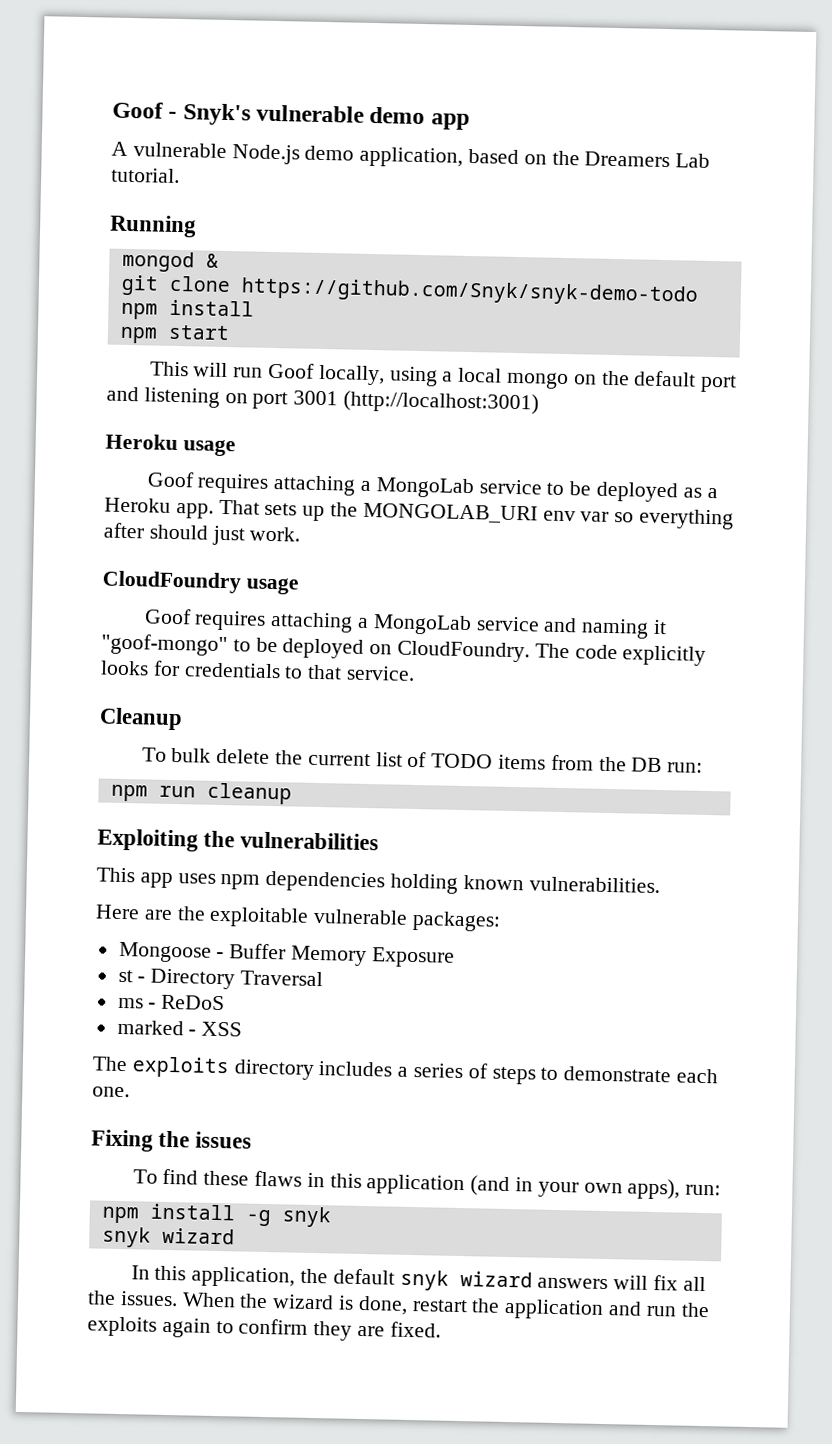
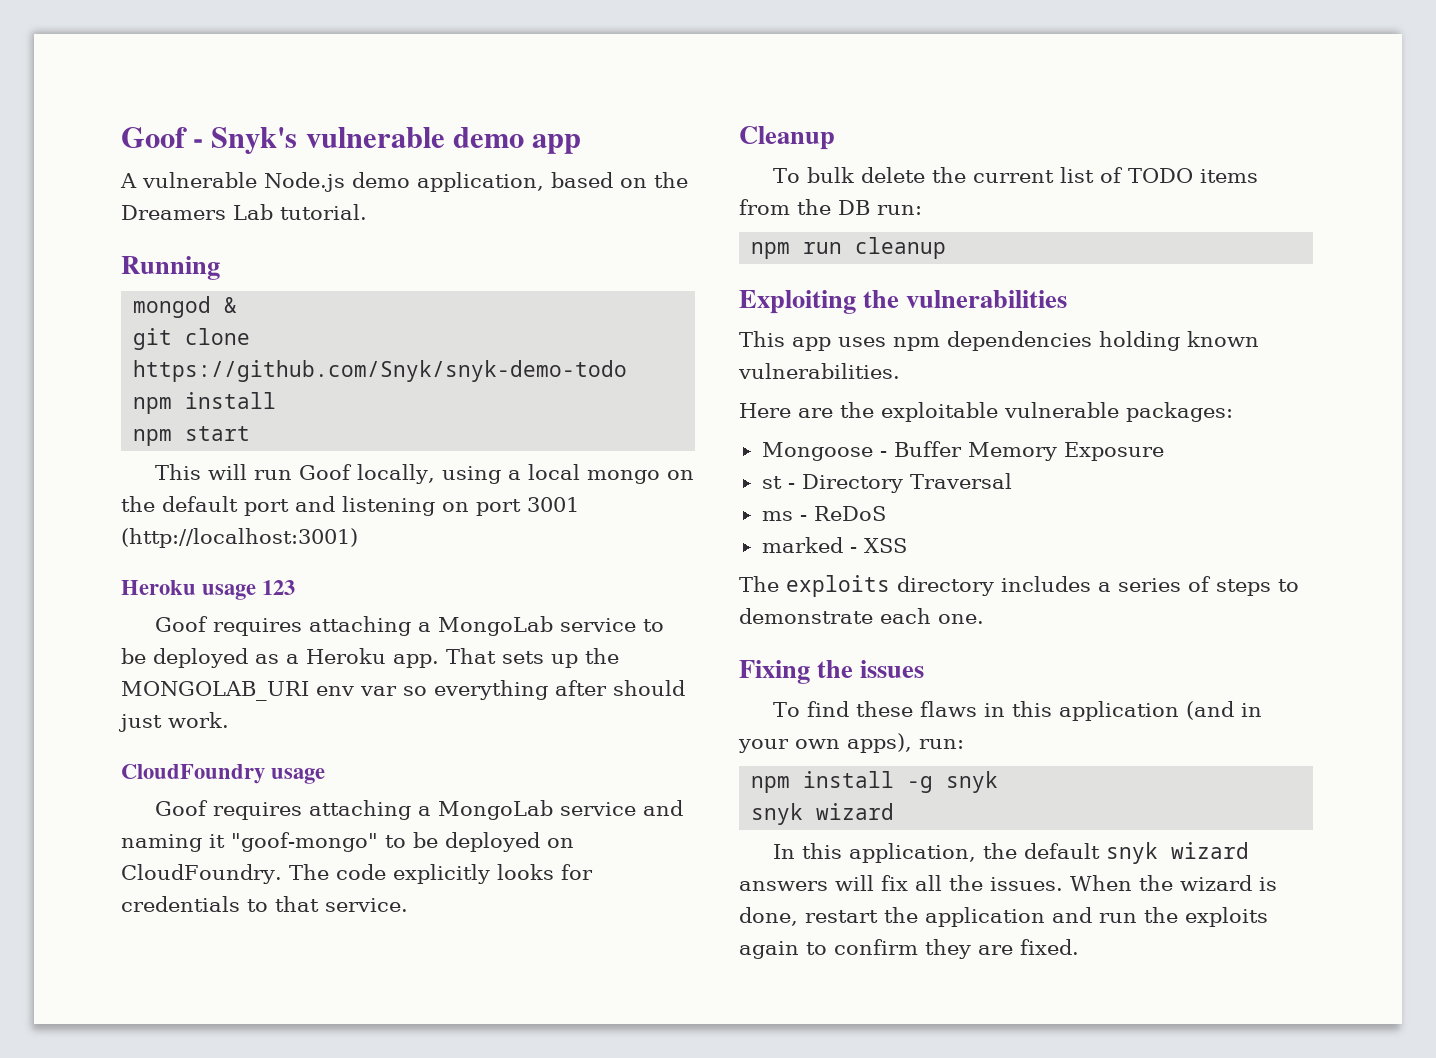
- Heroku usage
+ Heroku usage 123

